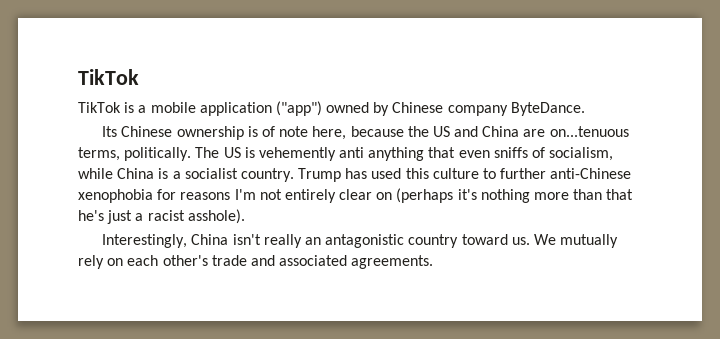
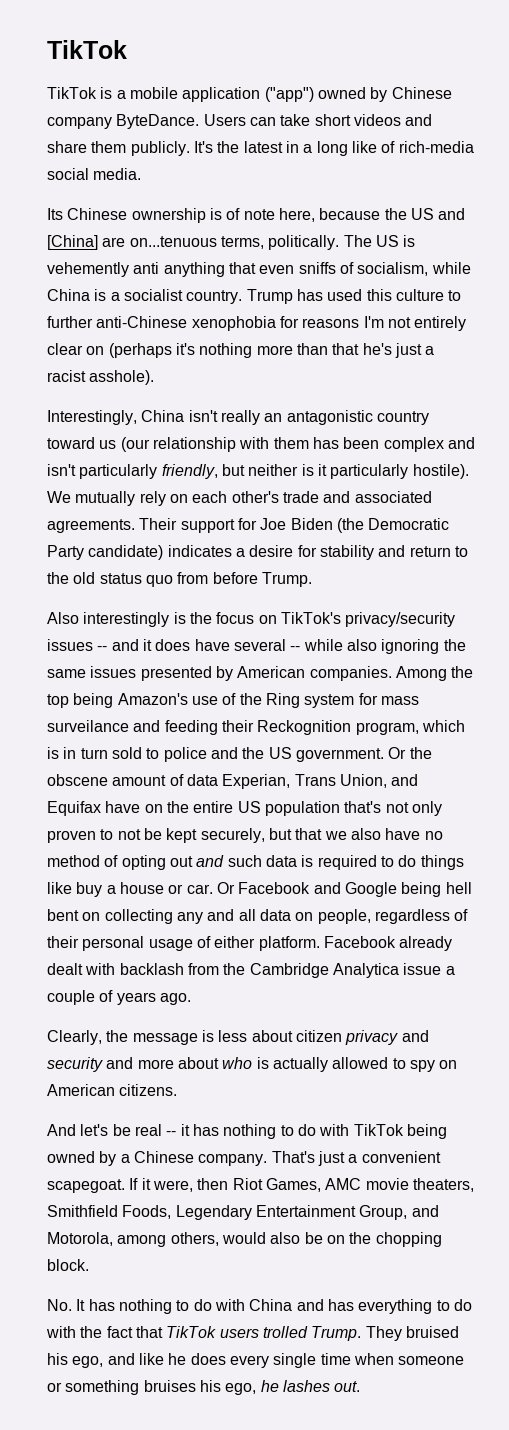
+ Users can take short videos and share them publicly. It's the latest in a long like of rich-media social media.
- Its Chinese ownership is of note here, because the US and China are on...tenuous terms, politically.
+ Its Chinese ownership is of note here, because the US and [China] are on...tenuous terms, politically.
- Interestingly, China isn't really an antagonistic country toward us.
+ Interestingly, China isn't really an antagonistic country toward us (our relationship with them has been complex and isn't particularly friendly, but neither is it particularly hostile).
+ Their support for Joe Biden (the Democratic Party candidate) indicates a desire for stability and return to the old status quo from before Trump.
+ Also interestingly is the focus on TikTok's privacy/security issues -- and it does have several -- while also ignoring the same issues presented by American companies. Among the top being Amazon's use of the Ring system for mass surveilance and feeding their Reckognition program, which is in turn sold to police and the US government. Or the obscene amount of data Experian, Trans Union, and Equifax have on the entire US population that's not only proven to not be kept securely, but that we also have no method of opting out and such data is required to do things like buy a house or car. Or Facebook and Google being hell bent on collecting any and all data on people, regardless of their personal usage of either platform. Facebook already dealt with backlash from the Cambridge Analytica issue a couple of years ago.
+ Clearly, the message is less about citizen privacy and security and more about who is actually allowed to spy on American citizens.
+ And let's be real -- it has nothing to do with TikTok being owned by a Chinese company. That's just a convenient scapegoat. If it were, then Riot Games, AMC movie theaters, Smithfield Foods, Legendary Entertainment Group, and Motorola, among others, would also be on the chopping block.
+ No. It has nothing to do with China and has everything to do with the fact that TikTok users trolled Trump. They bruised his ego, and like he does every single time when someone or something bruises his ego, he lashes out.

